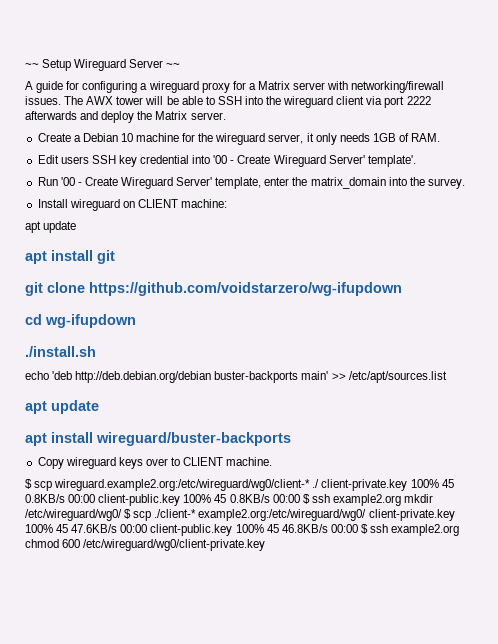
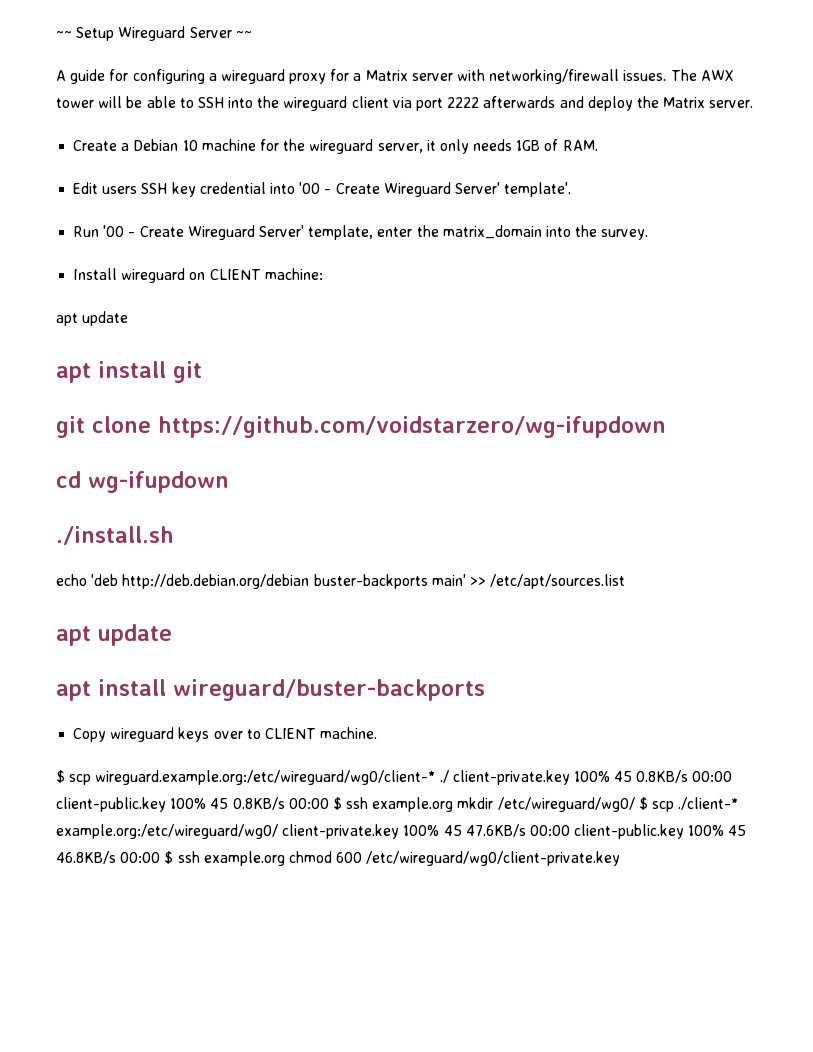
- $ scp wireguard.example2.org:/etc/wireguard/wg0/client-* ./ client-private.key 100% 45 0.8KB/s 00:00 client-public.key 100% 45 0.8KB/s 00:00 $ ssh example2.org mkdir /etc/wireguard/wg0/ $ scp ./client-* example2.org:/etc/wireguard/wg0/ client-private.key 100% 45 47.6KB/s 00:00 client-public.key 100% 45 46.8KB/s 00:00 $ ssh example2.org chmod 600 /etc/wireguard/wg0/client-private.key
+ $ scp wireguard.example.org:/etc/wireguard/wg0/client-* ./ client-private.key 100% 45 0.8KB/s 00:00 client-public.key 100% 45 0.8KB/s 00:00 $ ssh example.org mkdir /etc/wireguard/wg0/ $ scp ./client-* example.org:/etc/wireguard/wg0/ client-private.key 100% 45 47.6KB/s 00:00 client-public.key 100% 45 46.8KB/s 00:00 $ ssh example.org chmod 600 /etc/wireguard/wg0/client-private.key

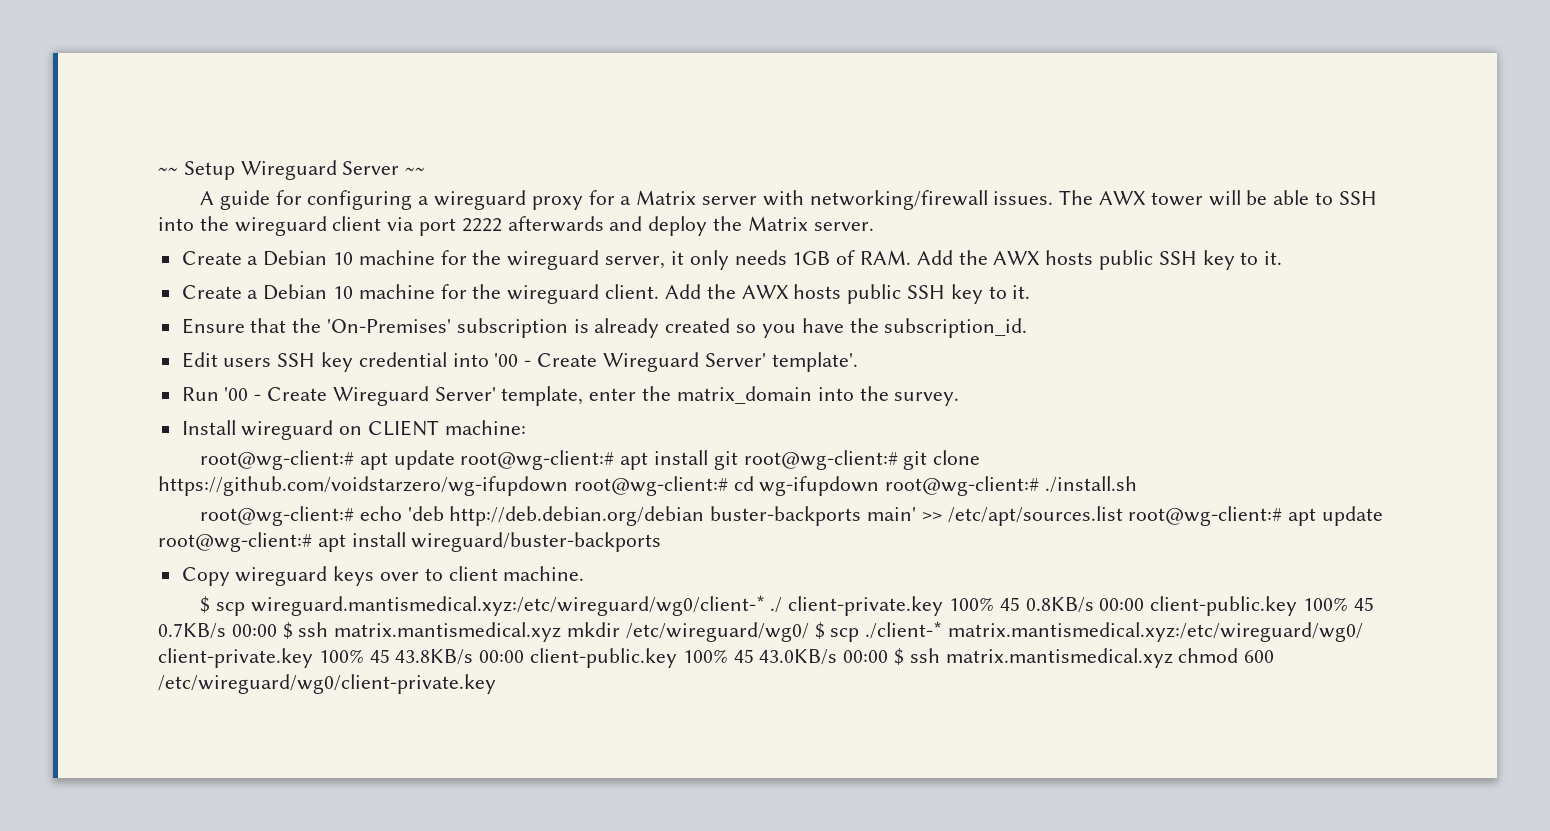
- Create a Debian 10 machine for the wireguard server, it only needs 1GB of RAM.
+ Create a Debian 10 machine for the wireguard server, it only needs 1GB of RAM. Add the AWX hosts public SSH key to it.
+ Create a Debian 10 machine for the wireguard client. Add the AWX hosts public SSH key to it.
+ Ensure that the 'On-Premises' subscription is already created so you have the subscription_id.
  Install wireguard on CLIENT machine:
- apt update
- apt install git
- git clone https://github.com/voidstarzero/wg-ifupdown
- cd wg-ifupdown
- ./install.sh
+ root@wg-client:# apt update root@wg-client:# apt install git root@wg-client:# git clone https://github.com/voidstarzero/wg-ifupdown root@wg-client:# cd wg-ifupdown root@wg-client:# ./install.sh
- echo 'deb http://deb.debian.org/debian buster-backports main' >> /etc/apt/sources.list
- apt update
- apt install wireguard/buster-backports
+ root@wg-client:# echo 'deb http://deb.debian.org/debian buster-backports main' >> /etc/apt/sources.list root@wg-client:# apt update root@wg-client:# apt install wireguard/buster-backports
- Copy wireguard keys over to CLIENT machine.
+ Copy wireguard keys over to client machine.
- $ scp wireguard.example.org:/etc/wireguard/wg0/client-* ./ client-private.key 100% 45 0.8KB/s 00:00 client-public.key 100% 45 0.8KB/s 00:00 $ ssh example.org mkdir /etc/wireguard/wg0/ $ scp ./client-* example.org:/etc/wireguard/wg0/ client-private.key 100% 45 47.6KB/s 00:00 client-public.key 100% 45 46.8KB/s 00:00 $ ssh example.org chmod 600 /etc/wireguard/wg0/client-private.key
+ $ scp wireguard.mantismedical.xyz:/etc/wireguard/wg0/client-* ./ client-private.key 100% 45 0.8KB/s 00:00 client-public.key 100% 45 0.7KB/s 00:00 $ ssh matrix.mantismedical.xyz mkdir /etc/wireguard/wg0/ $ scp ./client-* matrix.mantismedical.xyz:/etc/wireguard/wg0/ client-private.key 100% 45 43.8KB/s 00:00 client-public.key 100% 45 43.0KB/s 00:00 $ ssh matrix.mantismedical.xyz chmod 600 /etc/wireguard/wg0/client-private.key

